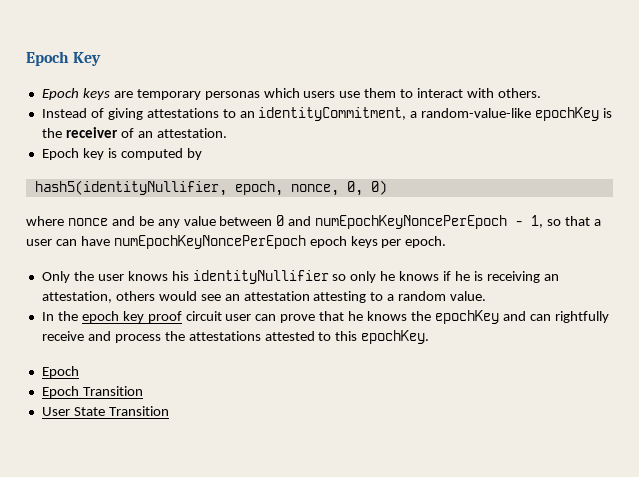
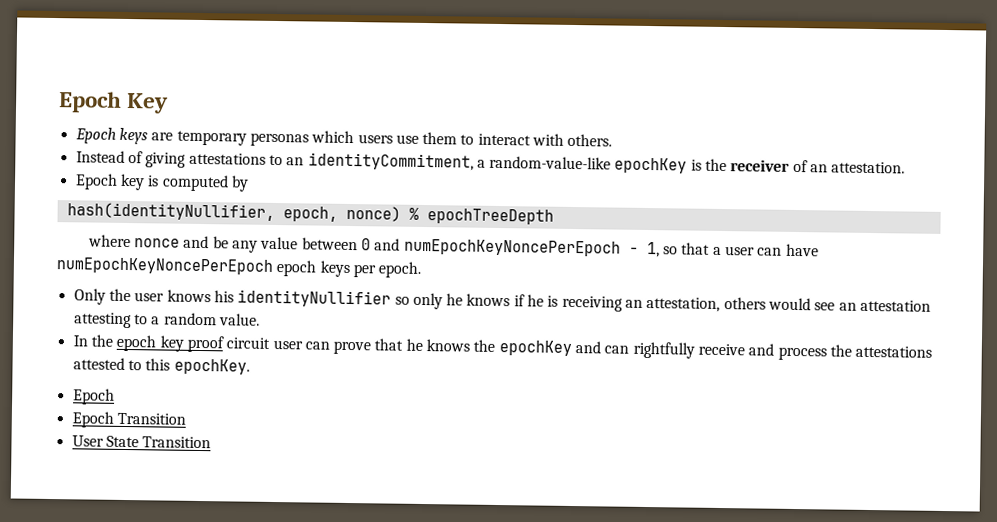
- hash5(identityNullifier, epoch, nonce, 0, 0)
+ hash(identityNullifier, epoch, nonce) % epochTreeDepth

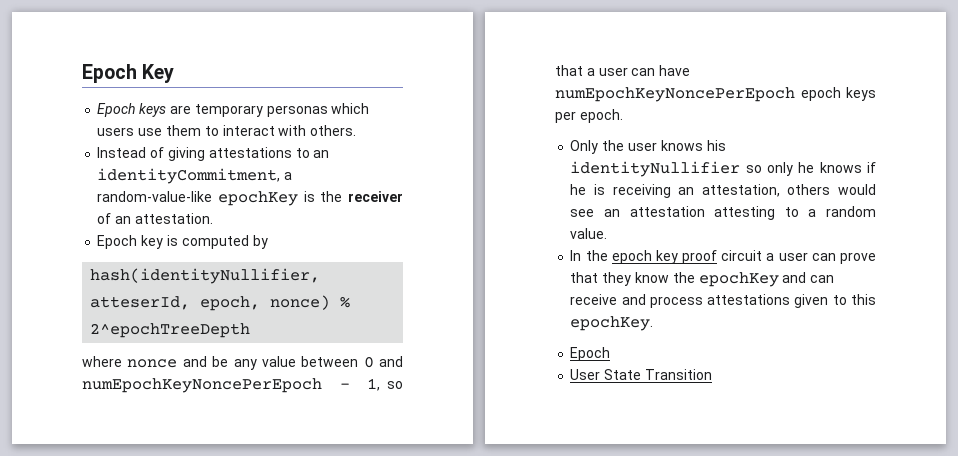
- hash(identityNullifier, epoch, nonce) % epochTreeDepth
+ hash(identityNullifier, atteserId, epoch, nonce) % 2^epochTreeDepth
- In the epoch key proof circuit user can prove that he knows the epochKey and can rightfully receive and process the attestations attested to this epochKey.
+ In the epoch key proof circuit a user can prove that they know the epochKey and can receive and process attestations given to this epochKey.
- Epoch Transition

